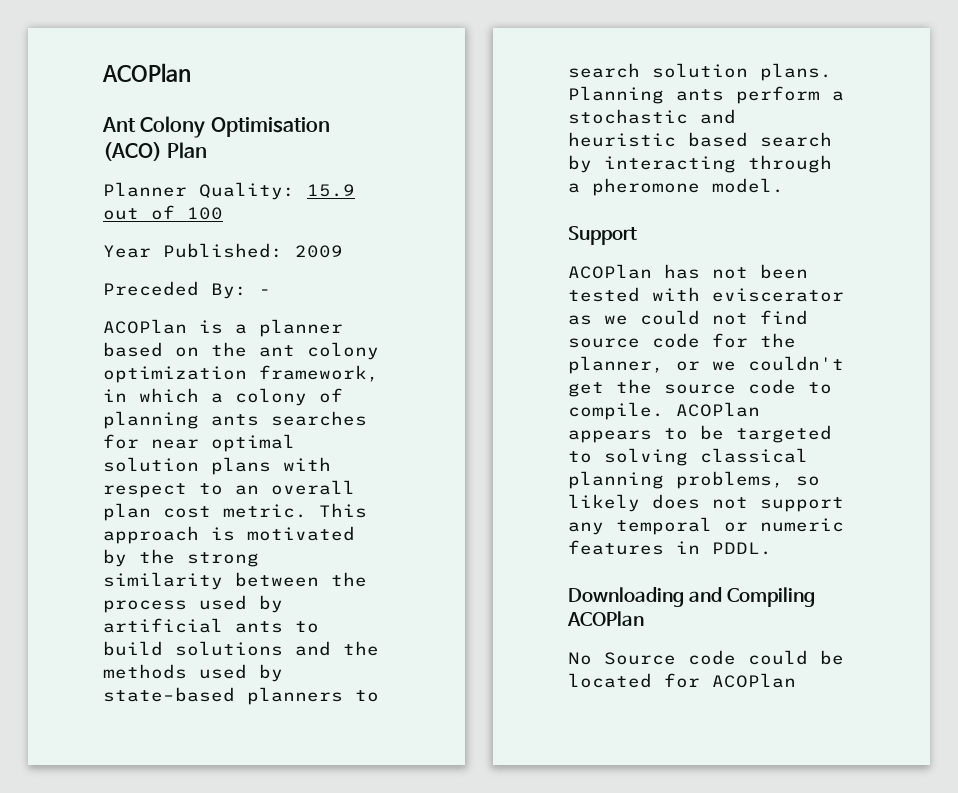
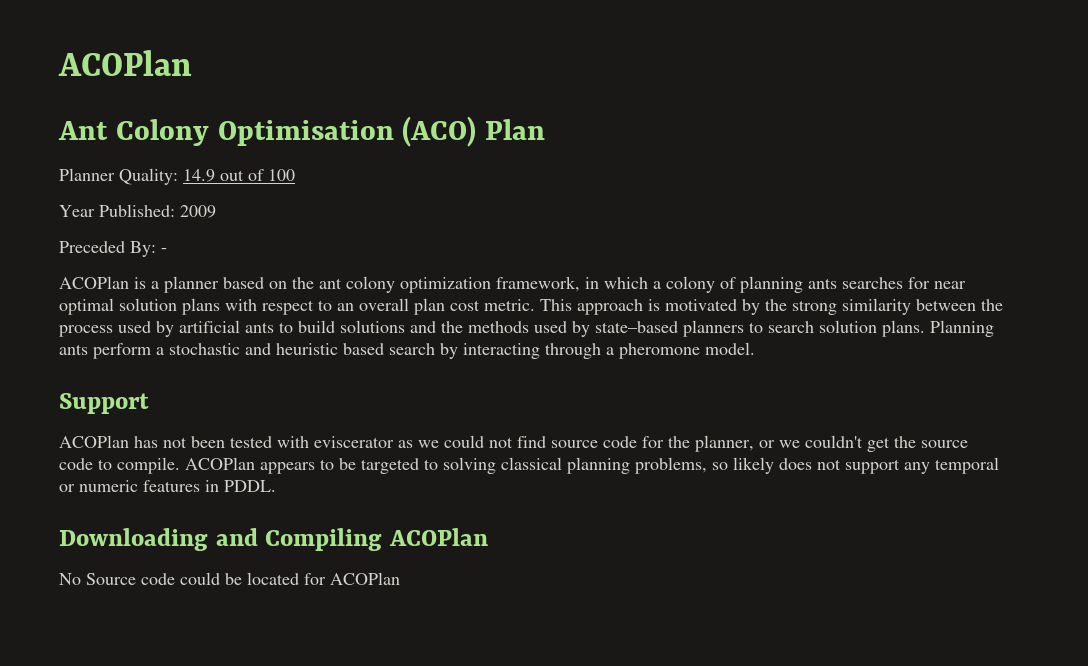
- Planner Quality: 15.9 out of 100
+ Planner Quality: 14.9 out of 100

